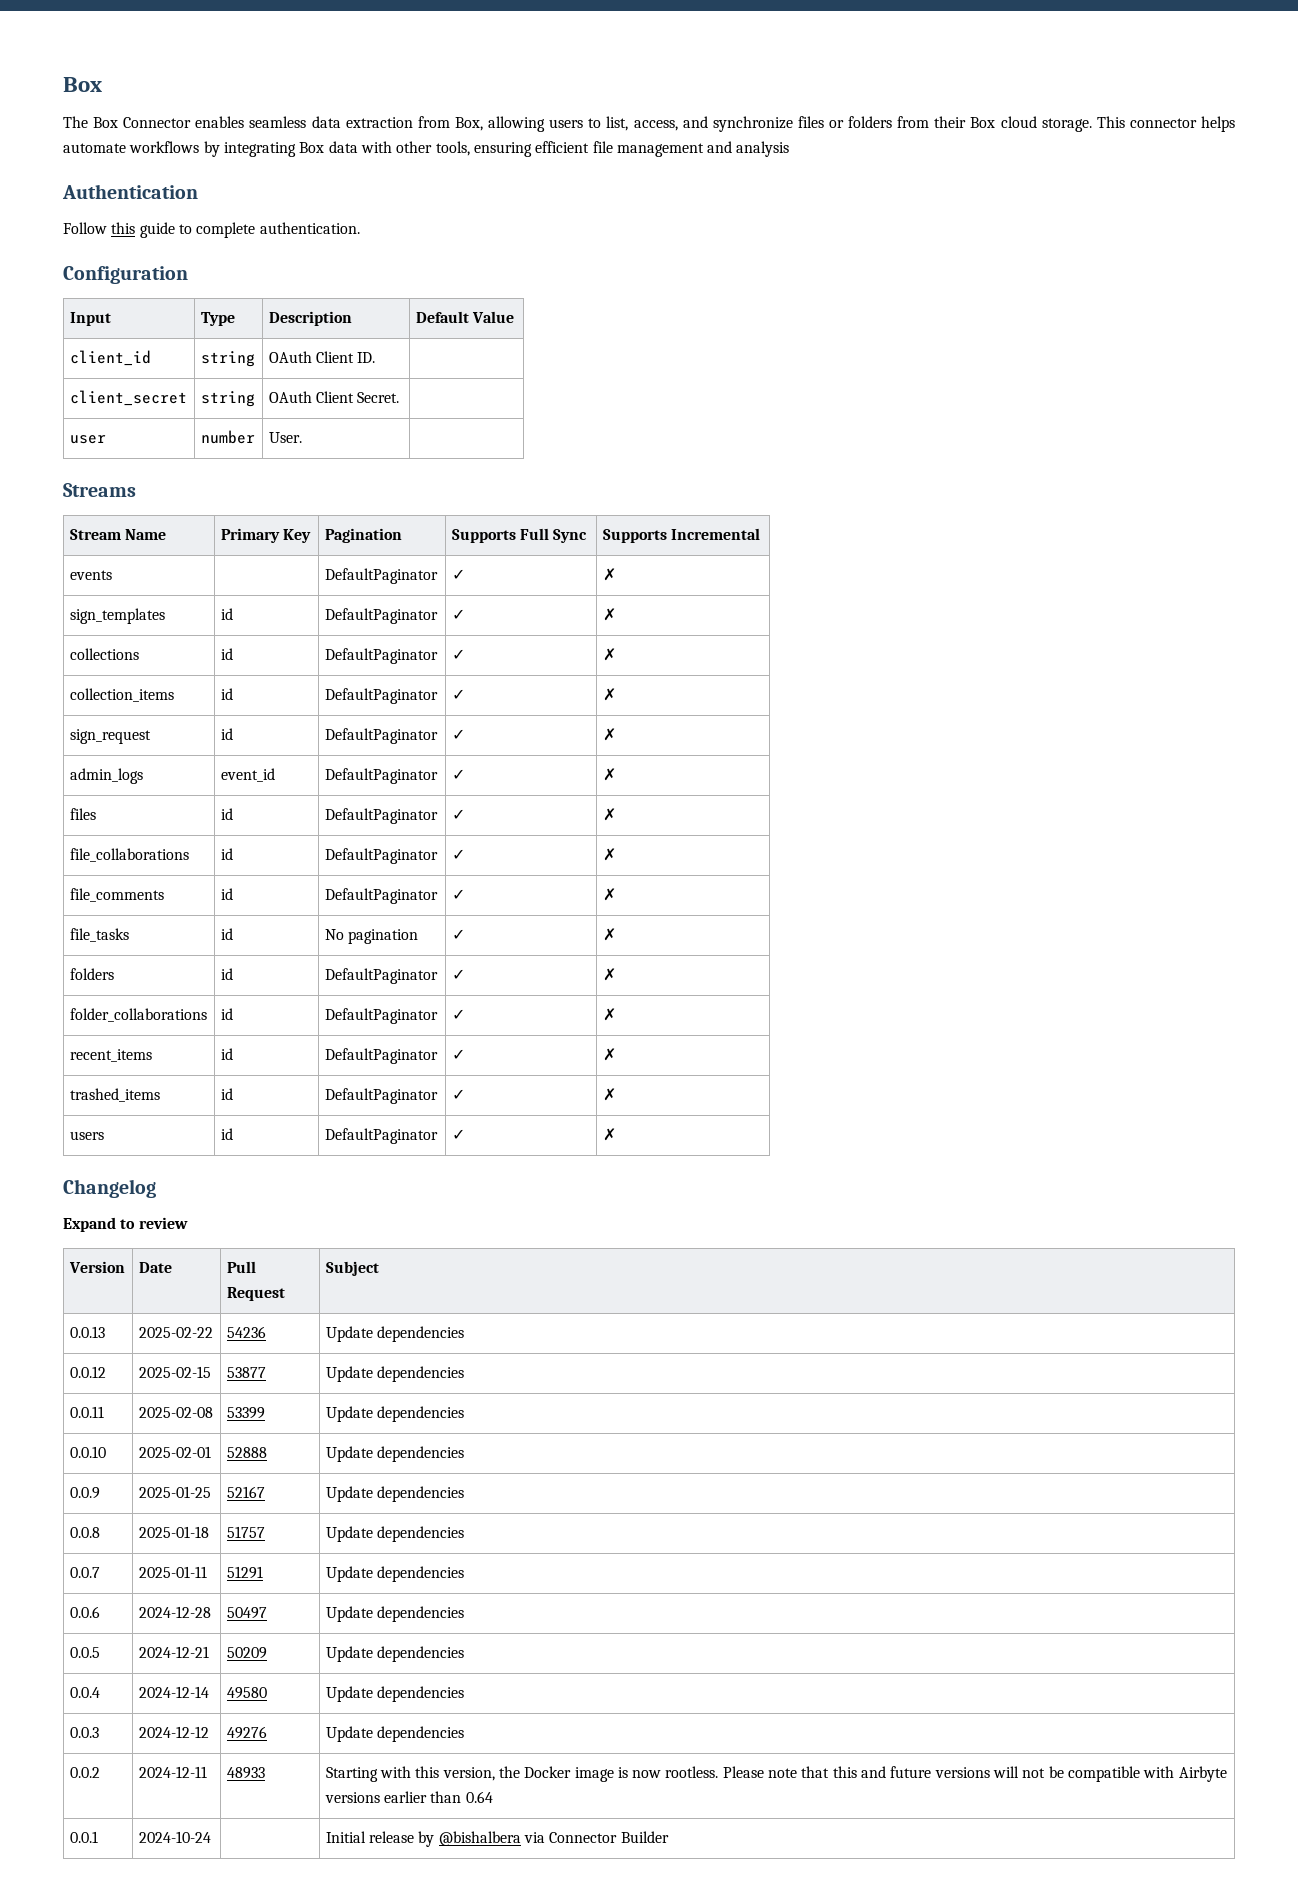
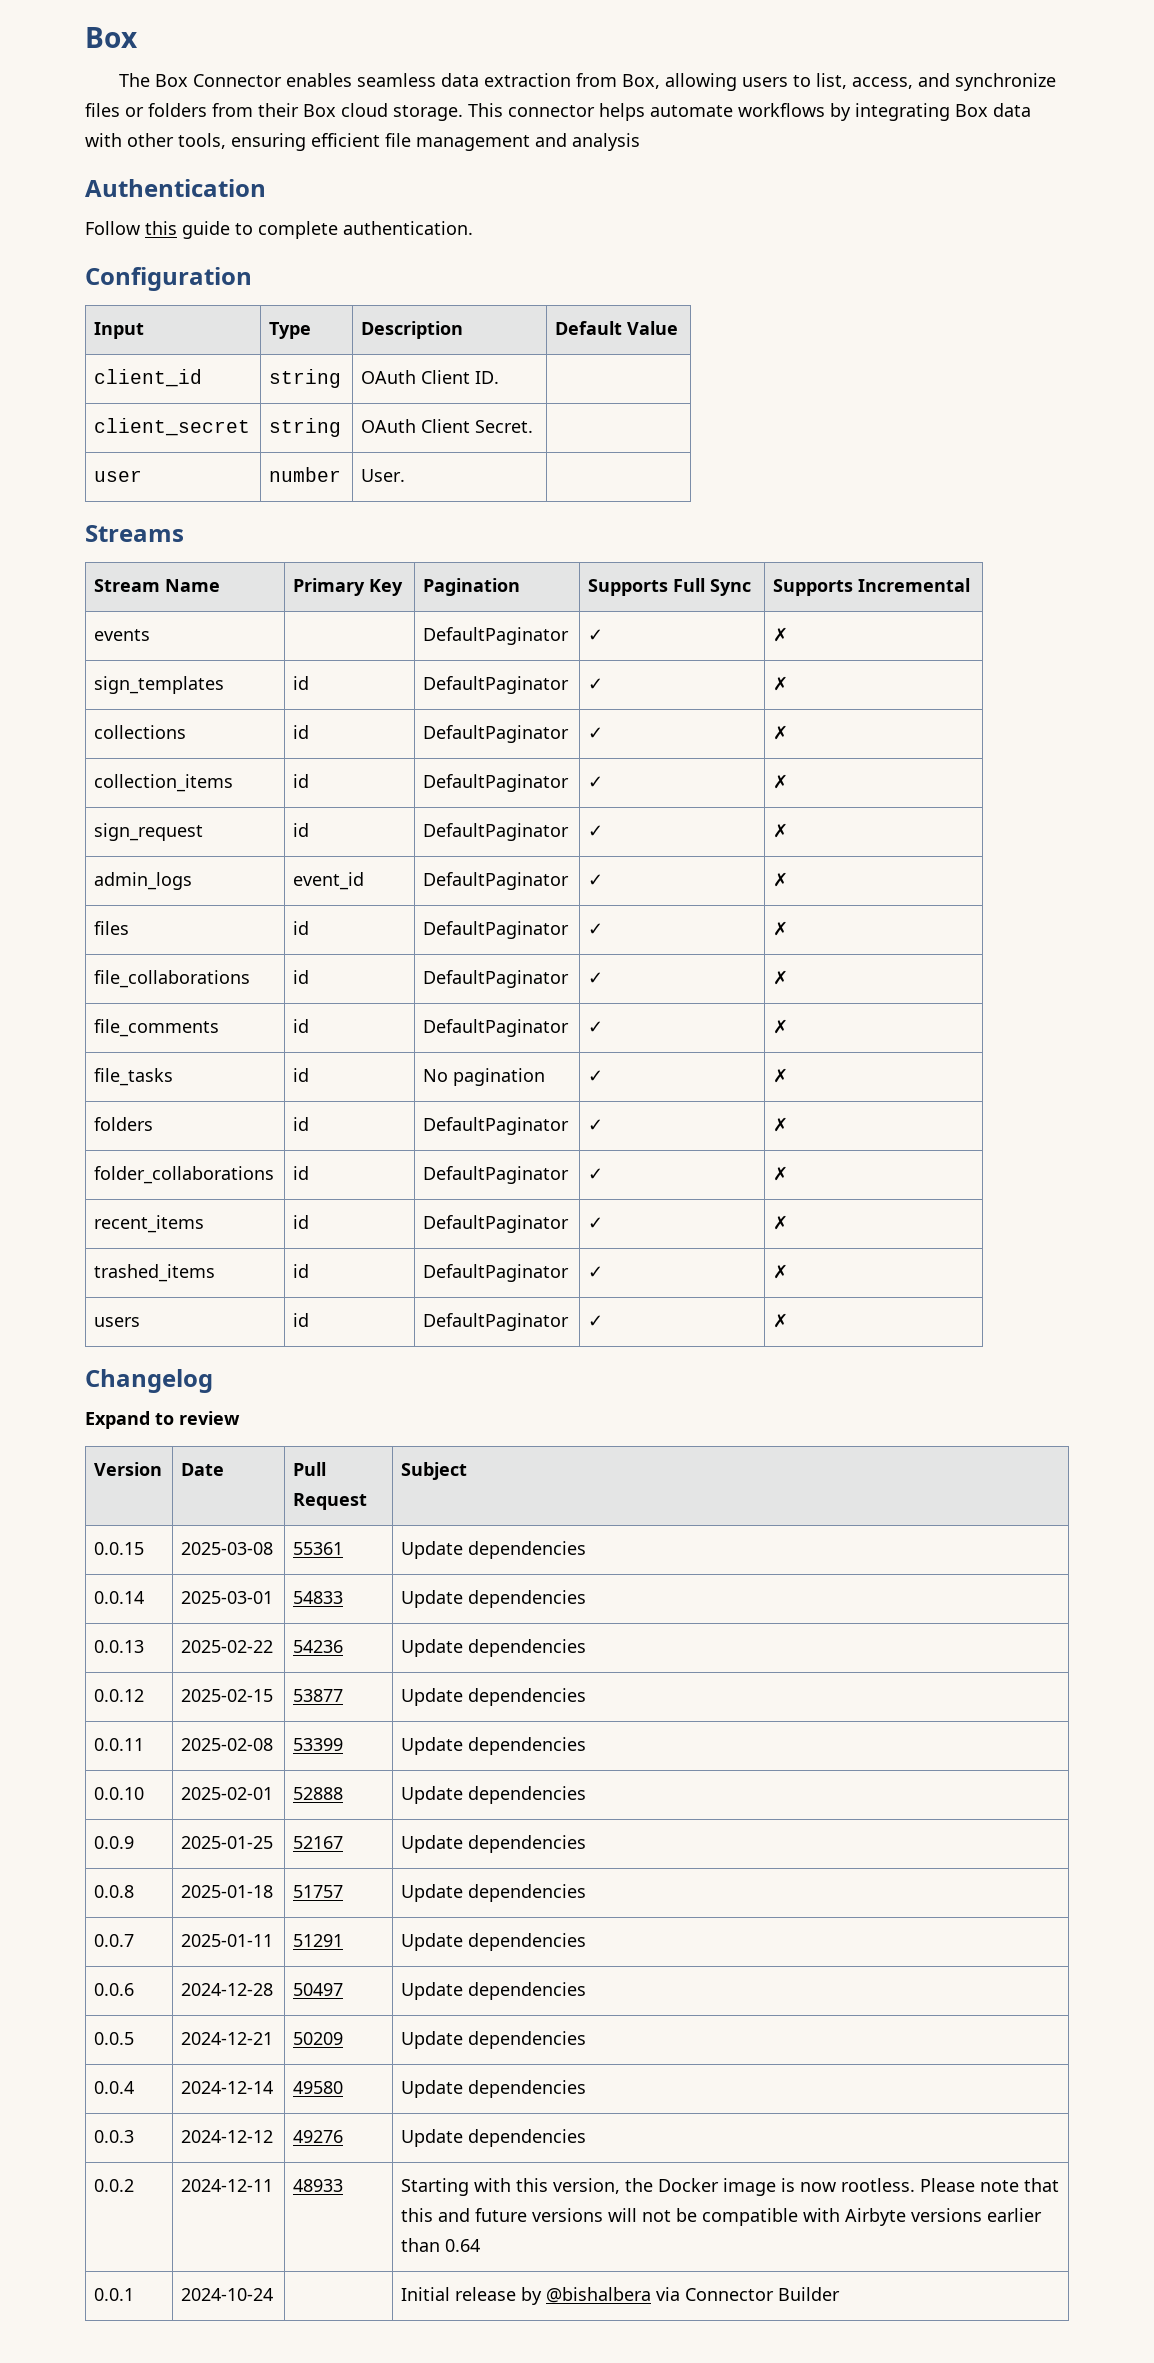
+ 0.0.15 | 2025-03-08 | 55361 | Update dependencies
+ 0.0.14 | 2025-03-01 | 54833 | Update dependencies

